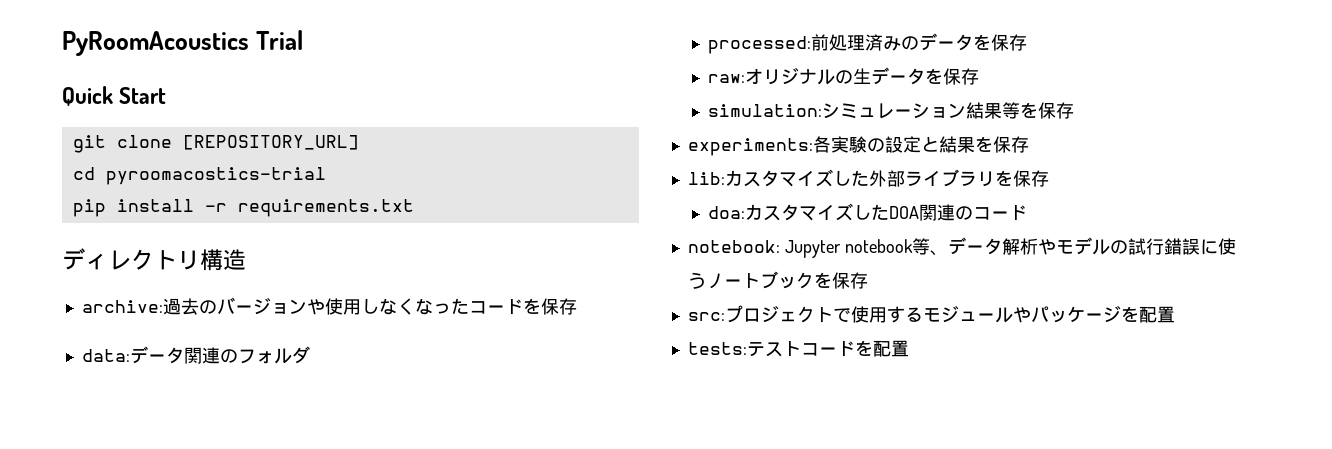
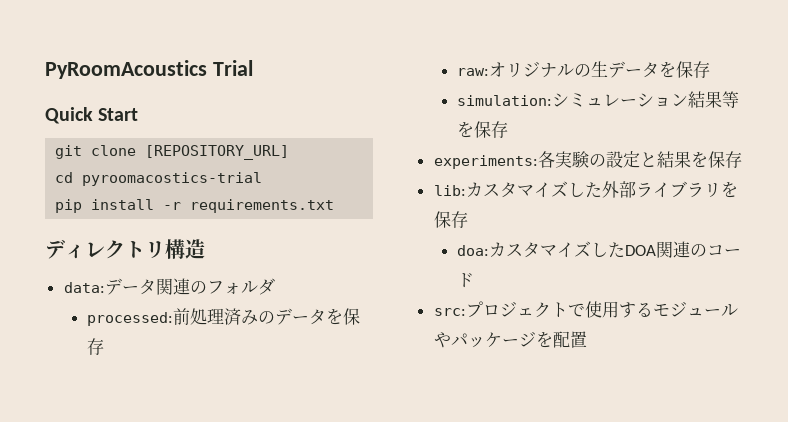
- archive:過去のバージョンや使用しなくなったコードを保存
- notebook: Jupyter notebook等、データ解析やモデルの試行錯誤に使うノートブックを保存
- tests:テストコードを配置

